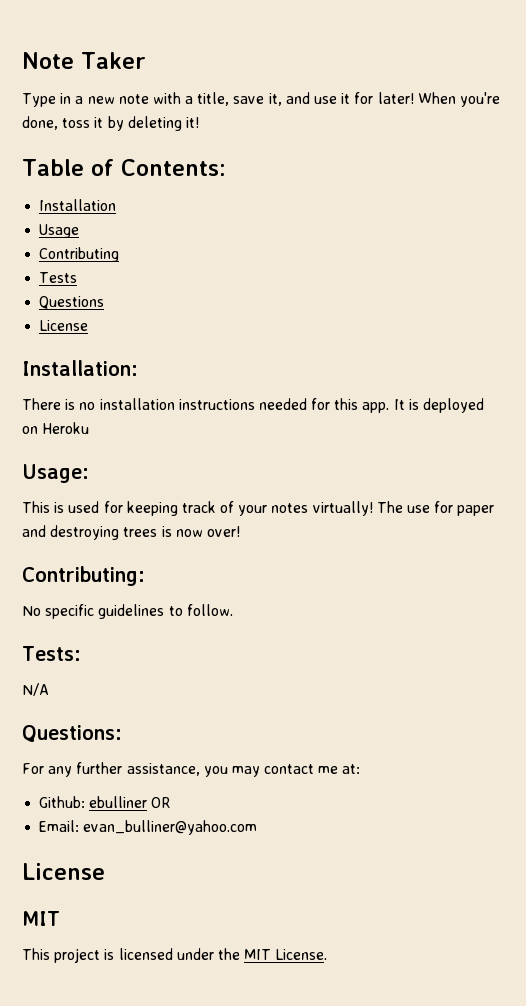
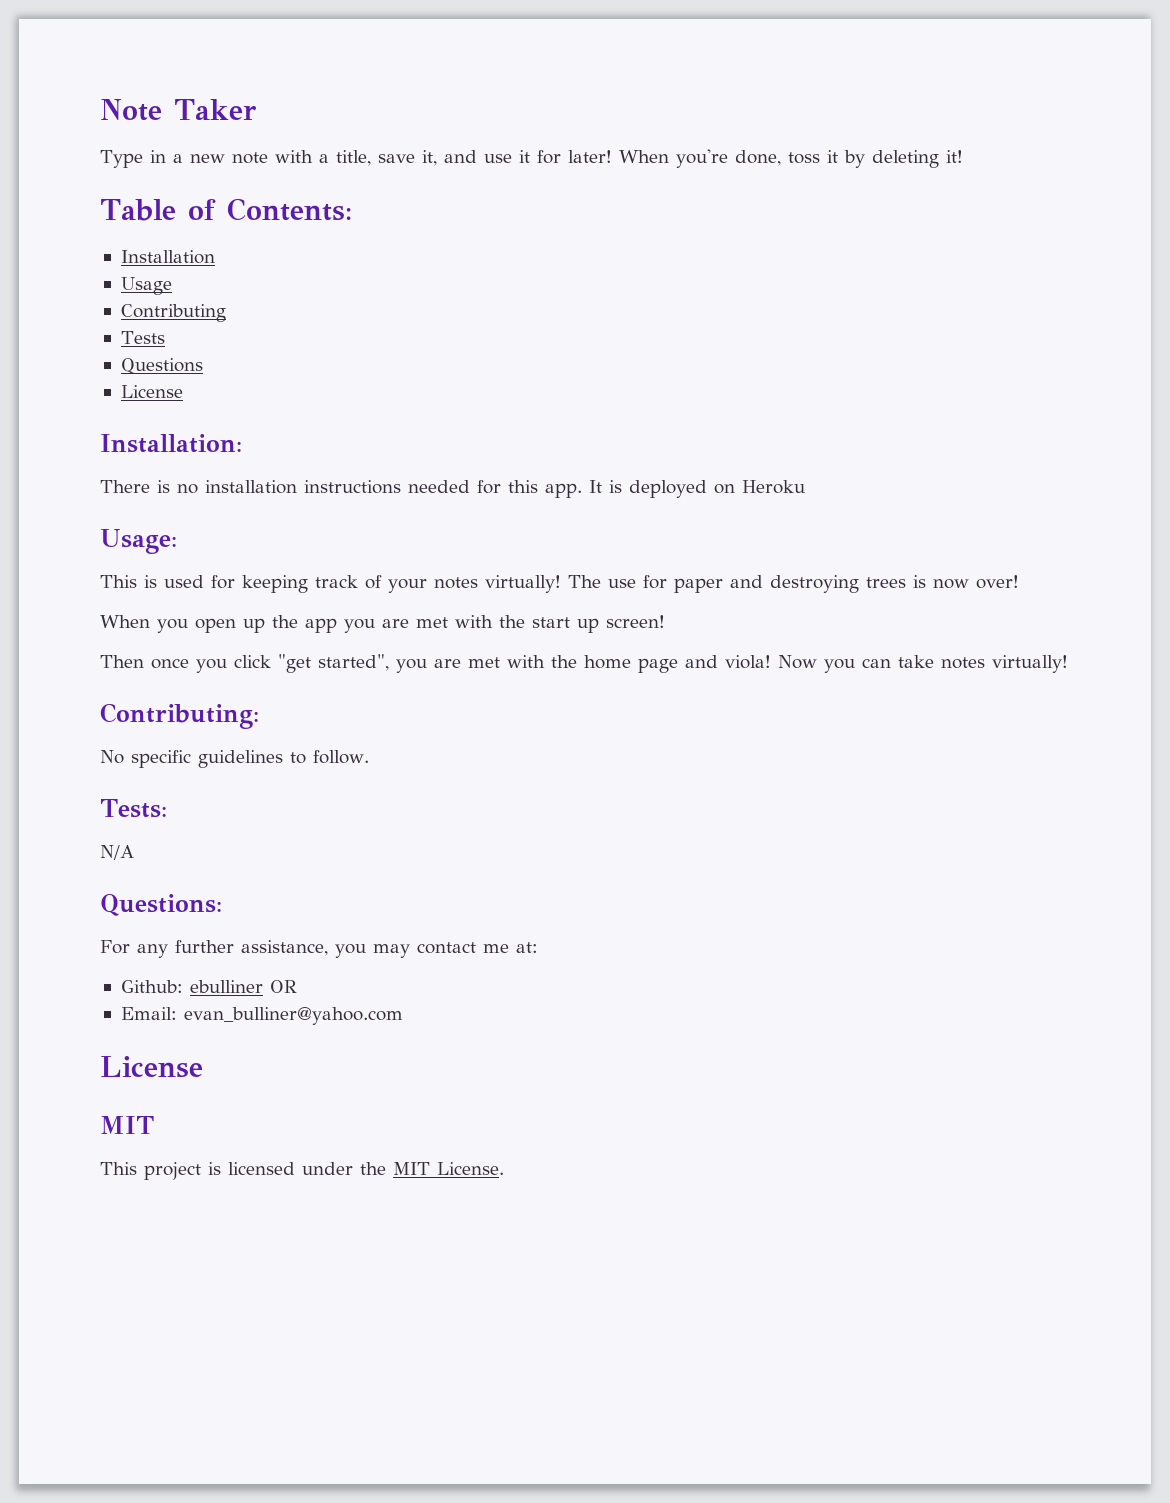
+ When you open up the app you are met with the start up screen!
+ Then once you click "get started", you are met with the home page and viola! Now you can take notes virtually!

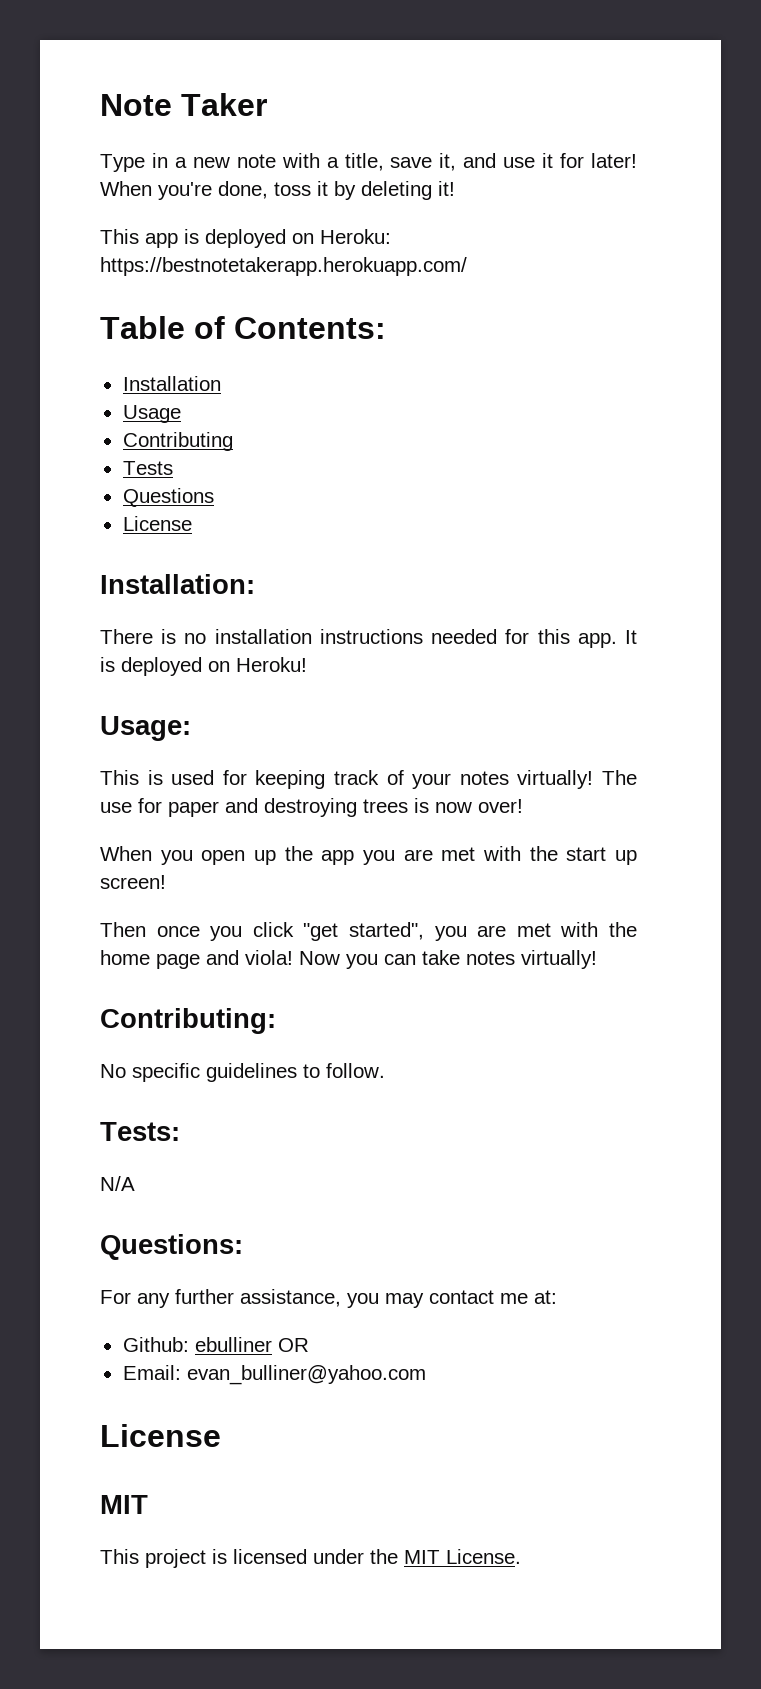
+ This app is deployed on Heroku: https://bestnotetakerapp.herokuapp.com/
- It is deployed on Heroku
+ It is deployed on Heroku!

